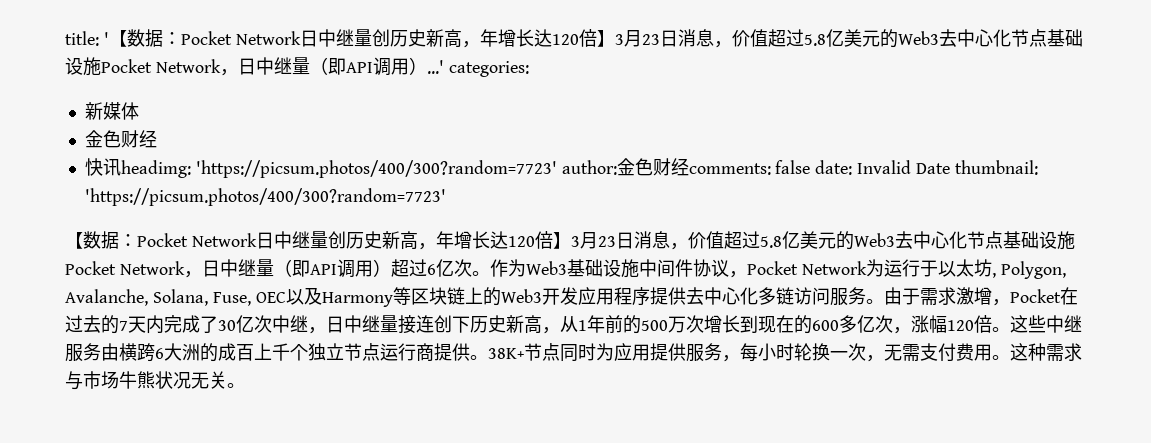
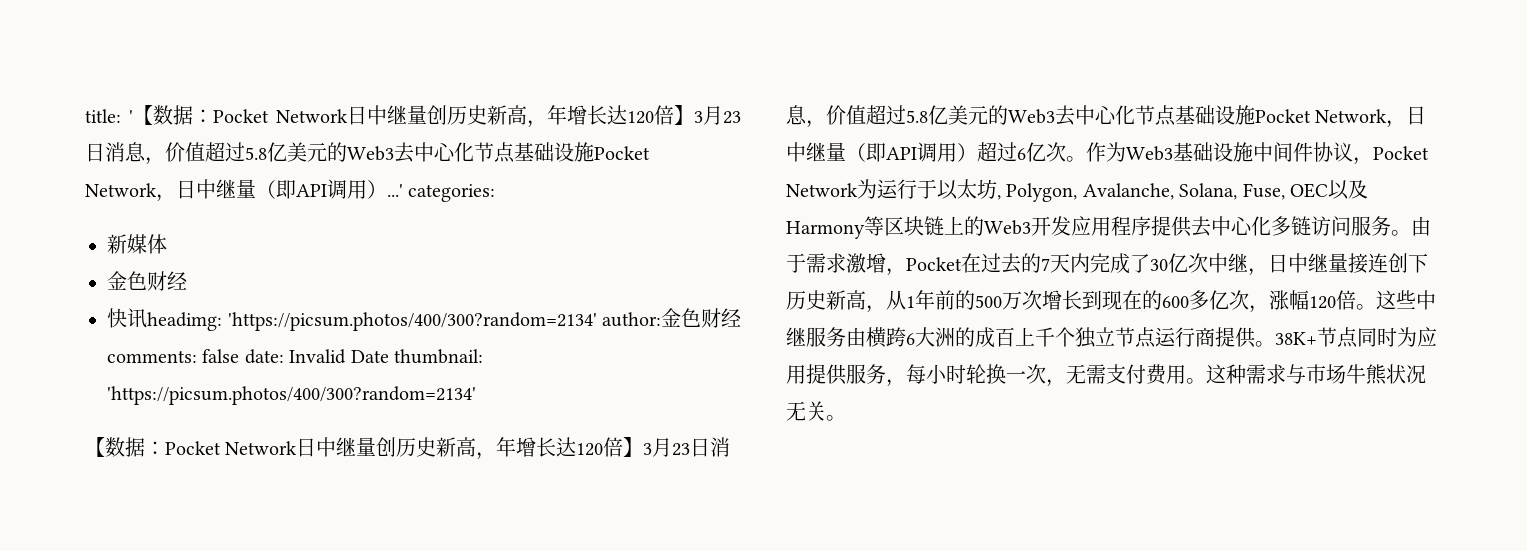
- 快讯headimg: 'https://picsum.photos/400/300?random=7723' author:金色财经comments: false date: Invalid Date thumbnail: 'https://picsum.photos/400/300?random=7723'
+ 快讯headimg: 'https://picsum.photos/400/300?random=2134' author:金色财经comments: false date: Invalid Date thumbnail: 'https://picsum.photos/400/300?random=2134'

